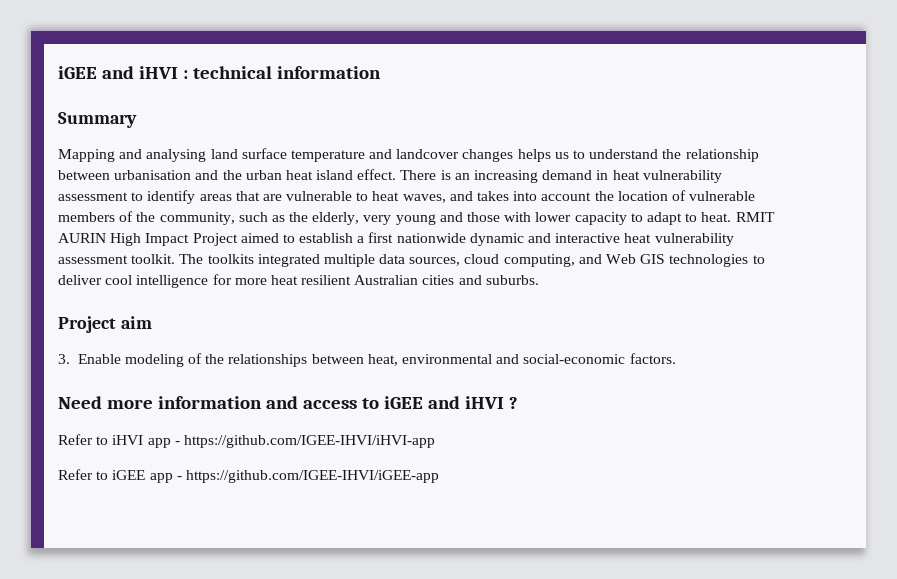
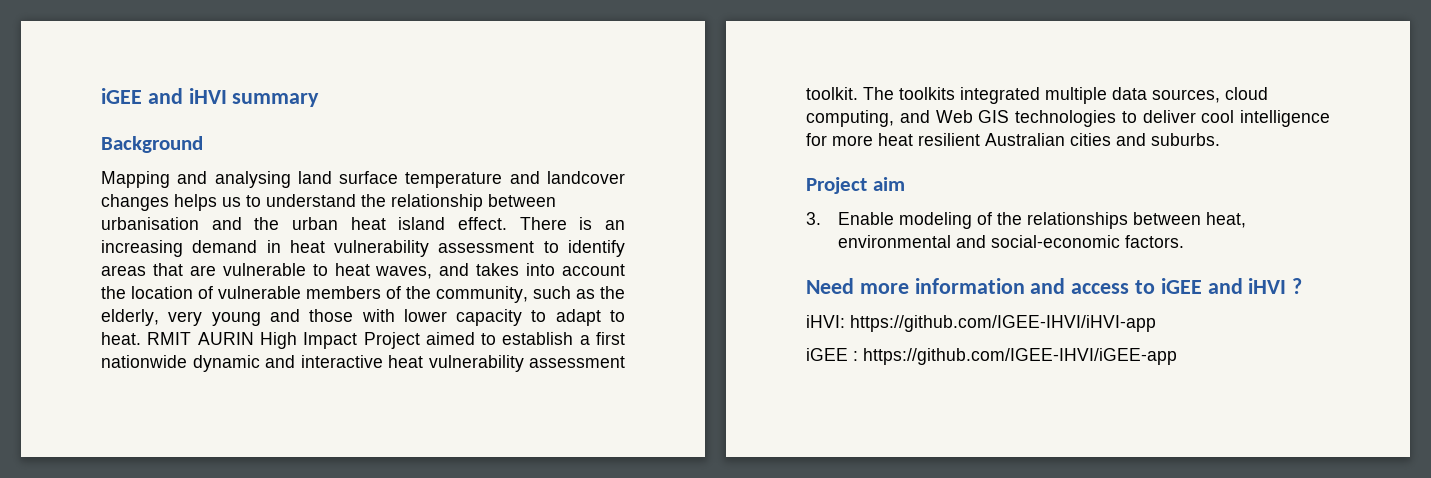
- iGEE and iHVI : technical information
- Summary
+ iGEE and iHVI summary
+ Background
- Refer to iHVI app - https://github.com/IGEE-IHVI/iHVI-app
- Refer to iGEE app - https://github.com/IGEE-IHVI/iGEE-app
+ iHVI: https://github.com/IGEE-IHVI/iHVI-app
+ iGEE : https://github.com/IGEE-IHVI/iGEE-app

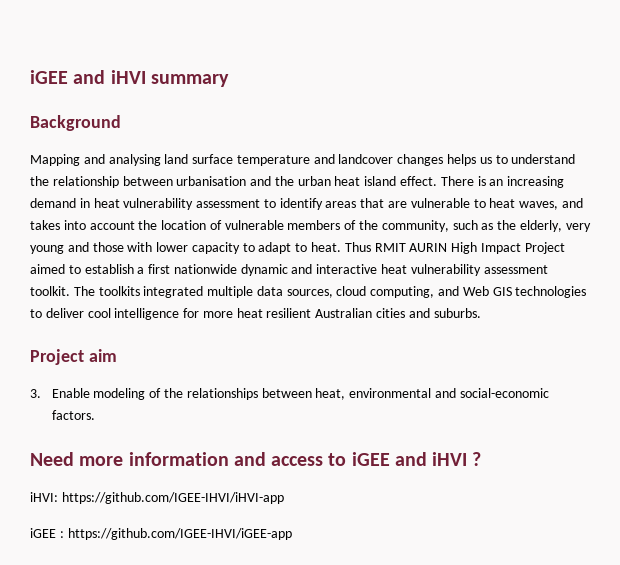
- RMIT AURIN High Impact Project aimed to establish a first nationwide dynamic and interactive heat vulnerability assessment toolkit.
+ Thus RMIT AURIN High Impact Project aimed to establish a first nationwide dynamic and interactive heat vulnerability assessment toolkit.

